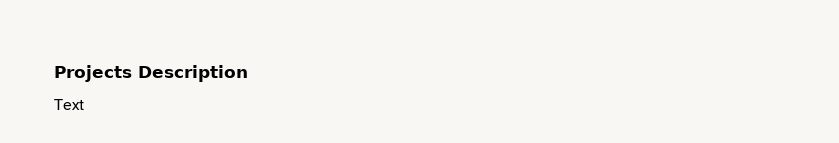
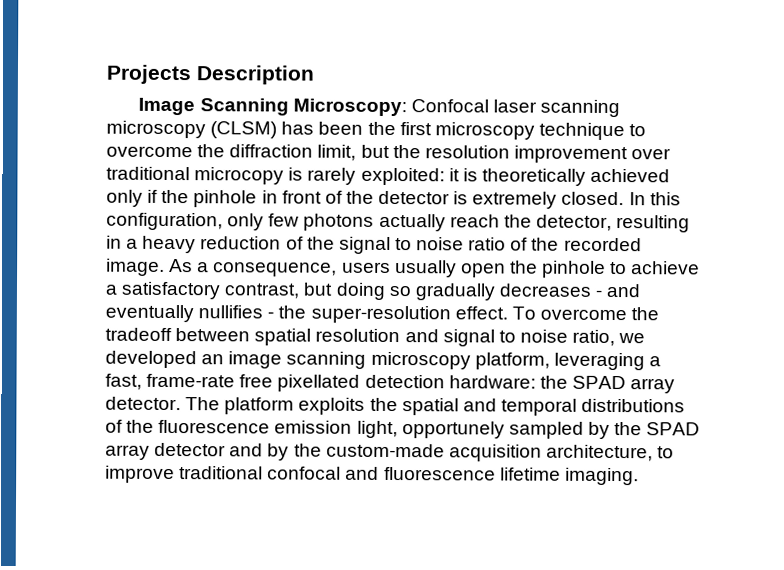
- Text
+ Image Scanning Microscopy: Confocal laser scanning microscopy (CLSM) has been the first microscopy technique to overcome the diffraction limit, but the resolution improvement over traditional microcopy is rarely exploited: it is theoretically achieved only if the pinhole in front of the detector is extremely closed. In this configuration, only few photons actually reach the detector, resulting in a heavy reduction of the signal to noise ratio of the recorded image. As a consequence, users usually open the pinhole to achieve a satisfactory contrast, but doing so gradually decreases - and eventually nullifies - the super-resolution effect. To overcome the tradeoff between spatial resolution and signal to noise ratio, we developed an image scanning microscopy platform, leveraging a fast, frame-rate free pixellated detection hardware: the SPAD array detector. The platform exploits the spatial and temporal distributions of the fluorescence emission light, opportunely sampled by the SPAD array detector and by the custom-made acquisition architecture, to improve traditional confocal and fluorescence lifetime imaging.

